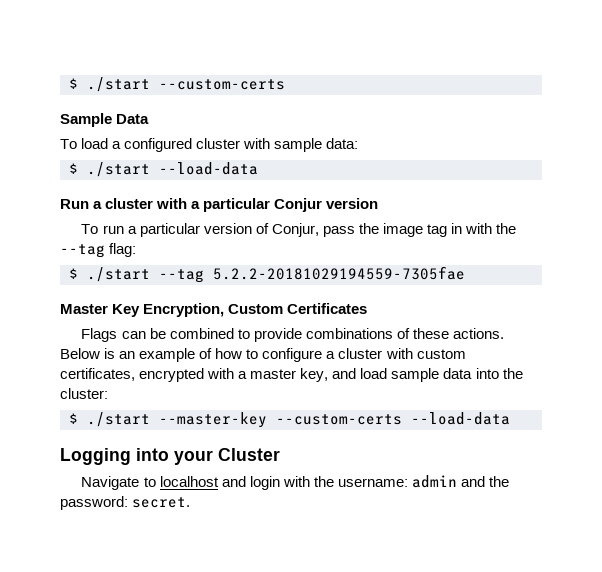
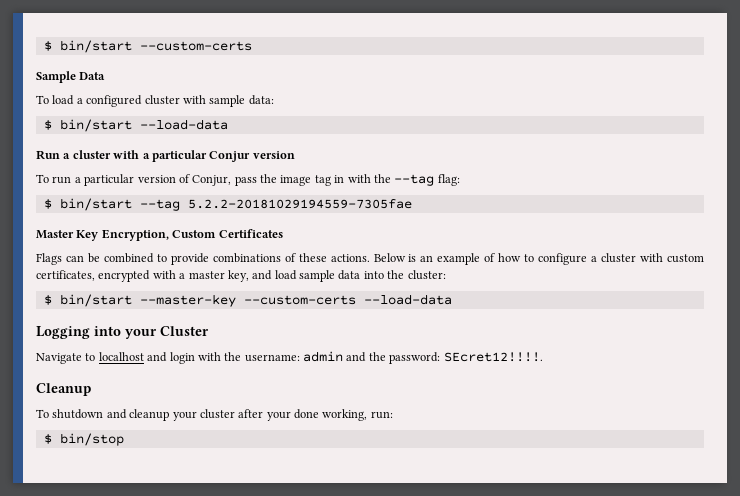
- $ ./start --custom-certs
+ $ bin/start --custom-certs
- $ ./start --load-data
+ $ bin/start --load-data
- $ ./start --tag 5.2.2-20181029194559-7305fae
+ $ bin/start --tag 5.2.2-20181029194559-7305fae
- $ ./start --master-key --custom-certs --load-data
+ $ bin/start --master-key --custom-certs --load-data
- Navigate to localhost and login with the username: admin and the password: secret.
+ Navigate to localhost and login with the username: admin and the password: SEcret12!!!!.
+ Cleanup
+ To shutdown and cleanup your cluster after your done working, run:
+ $ bin/stop

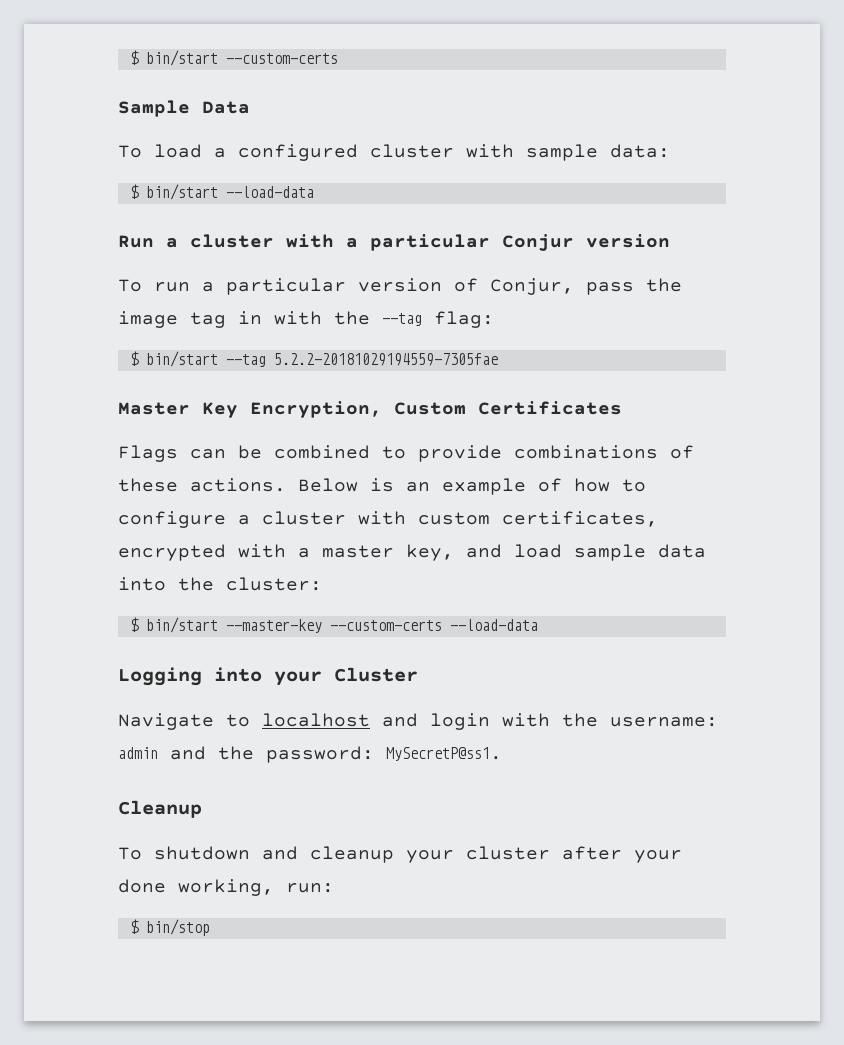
- Navigate to localhost and login with the username: admin and the password: SEcret12!!!!.
+ Navigate to localhost and login with the username: admin and the password: MySecretP@ss1.

